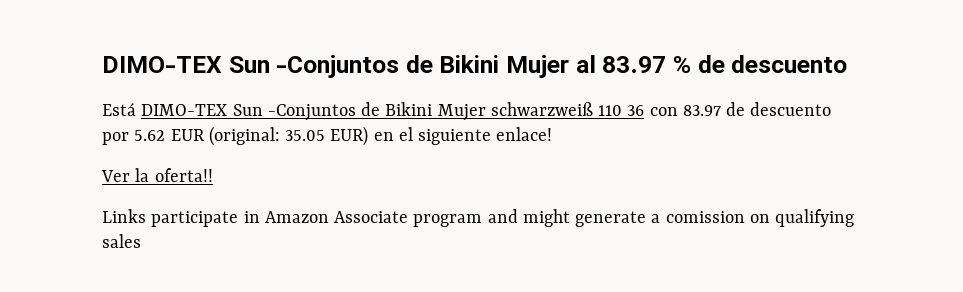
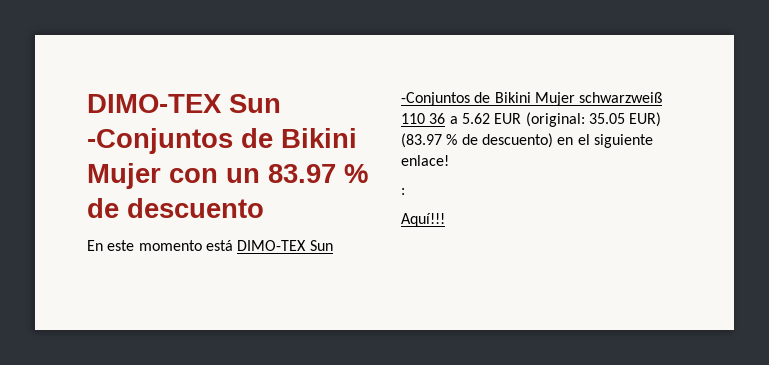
- DIMO-TEX Sun -Conjuntos de Bikini Mujer al 83.97 % de descuento
+ DIMO-TEX Sun -Conjuntos de Bikini Mujer con un 83.97 % de descuento
- Está DIMO-TEX Sun -Conjuntos de Bikini Mujer schwarzweiß 110 36 con 83.97 de descuento por 5.62 EUR (original: 35.05 EUR) en el siguiente enlace!
+ En este momento está DIMO-TEX Sun -Conjuntos de Bikini Mujer schwarzweiß 110 36 a 5.62 EUR (original: 35.05 EUR) (83.97 % de descuento) en el siguiente enlace!
- Ver la oferta!!
- Links participate in Amazon Associate program and might generate a comission on qualifying sales
+ :
+ Aquí!!!

